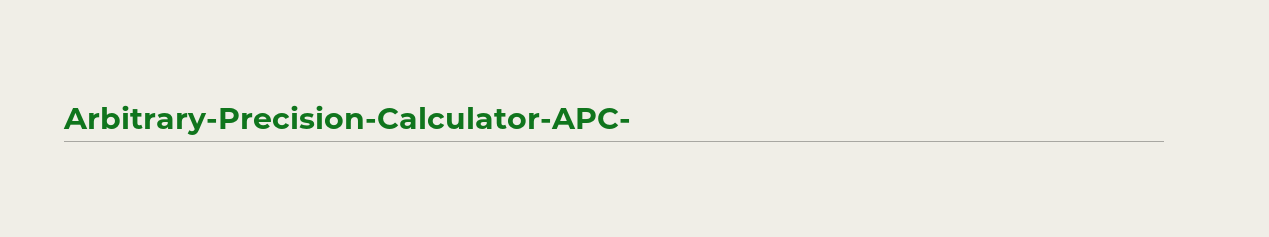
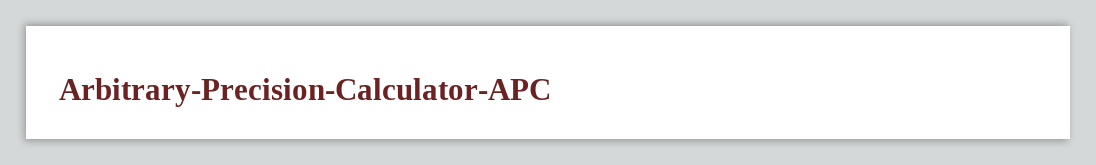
- Arbitrary-Precision-Calculator-APC-
+ Arbitrary-Precision-Calculator-APC

